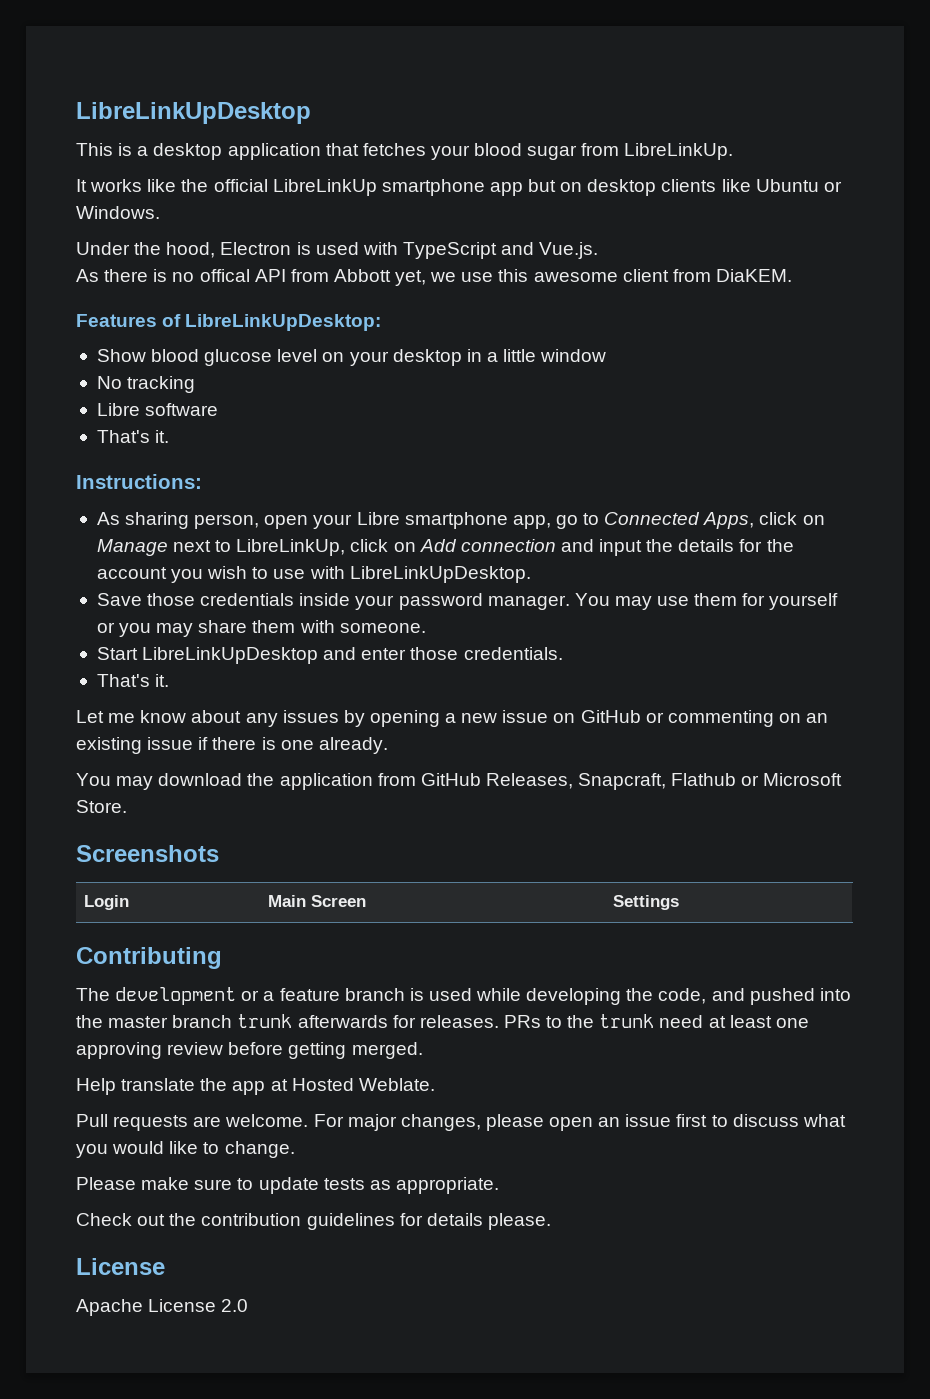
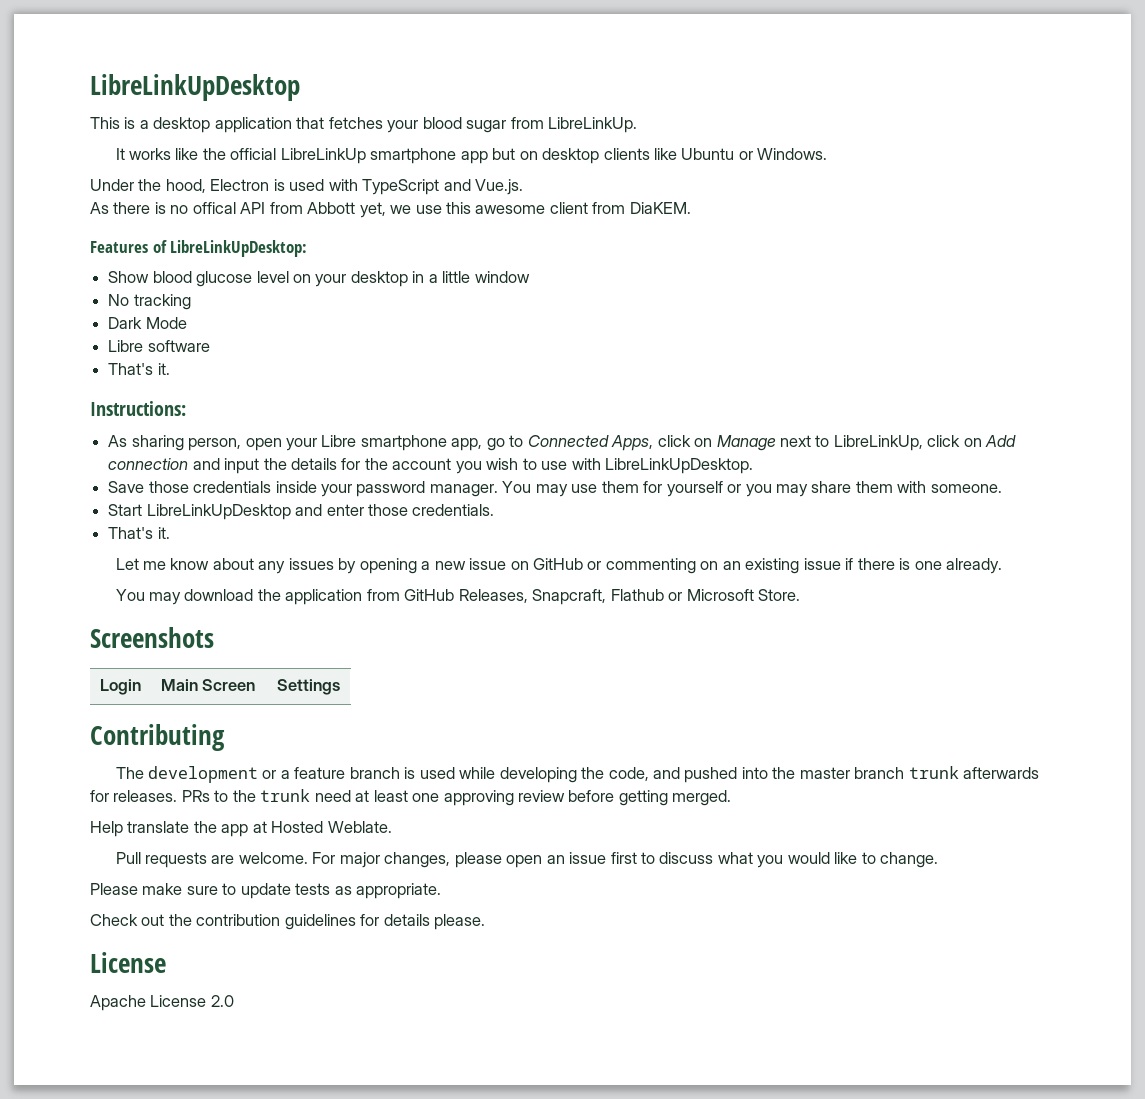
+ Dark Mode

